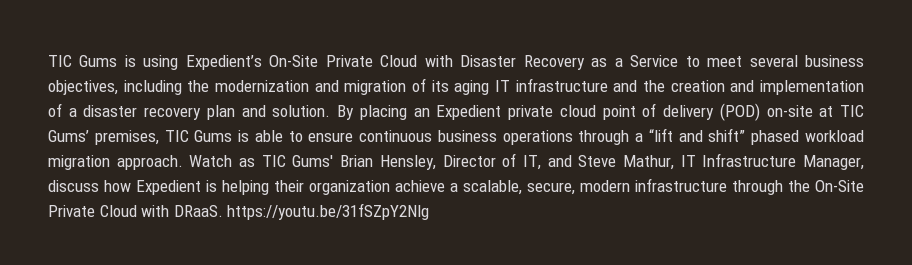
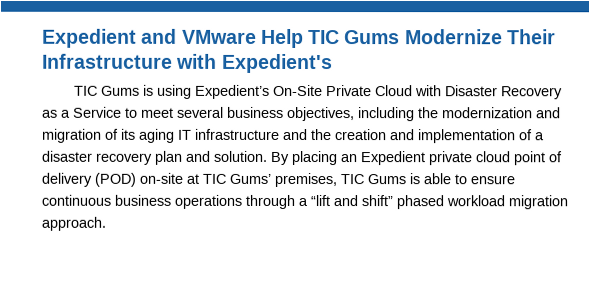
+ Expedient and VMware Help TIC Gums Modernize Their Infrastructure with Expedient's
- Watch as TIC Gums' Brian Hensley, Director of IT, and Steve Mathur, IT Infrastructure Manager, discuss how Expedient is helping their organization achieve a scalable, secure, modern infrastructure through the On-Site Private Cloud with DRaaS. https://youtu.be/31fSZpY2Nlg

